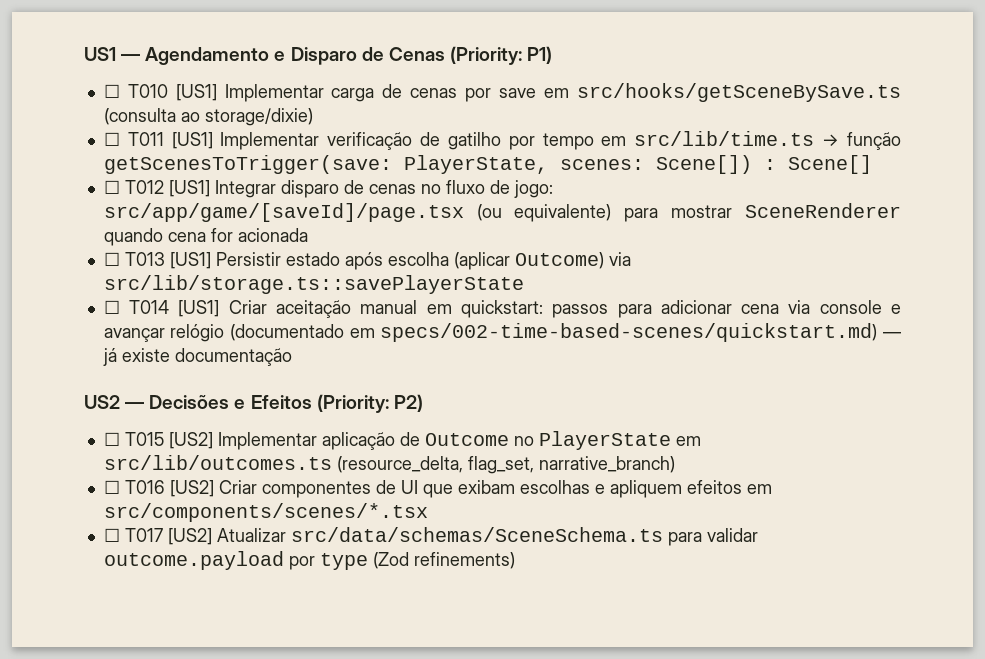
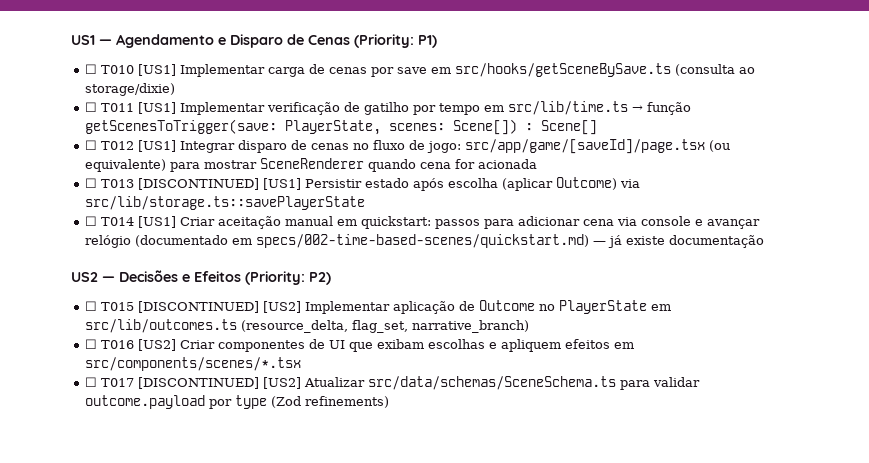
- ☐ T013 [US1] Persistir estado após escolha (aplicar Outcome) via src/lib/storage.ts::savePlayerState
+ ☐ T013 [DISCONTINUED] [US1] Persistir estado após escolha (aplicar Outcome) via src/lib/storage.ts::savePlayerState
- ☐ T015 [US2] Implementar aplicação de Outcome no PlayerState em src/lib/outcomes.ts (resource_delta, flag_set, narrative_branch)
+ ☐ T015 [DISCONTINUED] [US2] Implementar aplicação de Outcome no PlayerState em src/lib/outcomes.ts (resource_delta, flag_set, narrative_branch)
- ☐ T017 [US2] Atualizar src/data/schemas/SceneSchema.ts para validar outcome.payload por type (Zod refinements)
+ ☐ T017 [DISCONTINUED] [US2] Atualizar src/data/schemas/SceneSchema.ts para validar outcome.payload por type (Zod refinements)

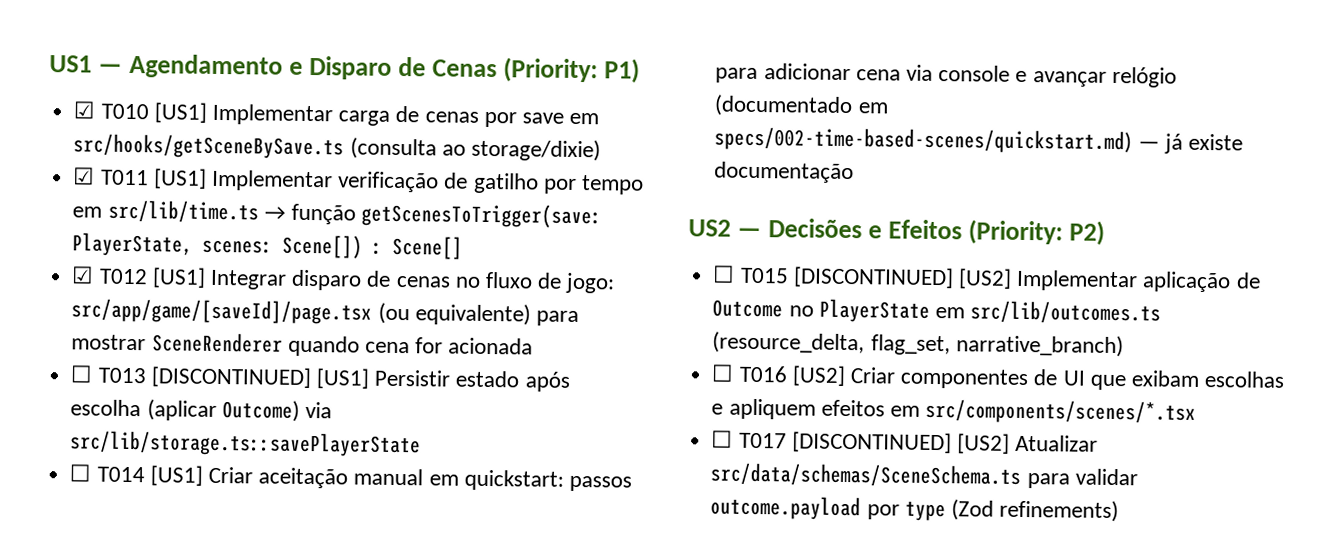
- ☐ T010 [US1] Implementar carga de cenas por save em src/hooks/getSceneBySave.ts (consulta ao storage/dixie)
+ ☑ T010 [US1] Implementar carga de cenas por save em src/hooks/getSceneBySave.ts (consulta ao storage/dixie)
- ☐ T011 [US1] Implementar verificação de gatilho por tempo em src/lib/time.ts → função getScenesToTrigger(save: PlayerState, scenes: Scene[]) : Scene[]
+ ☑ T011 [US1] Implementar verificação de gatilho por tempo em src/lib/time.ts → função getScenesToTrigger(save: PlayerState, scenes: Scene[]) : Scene[]
- ☐ T012 [US1] Integrar disparo de cenas no fluxo de jogo: src/app/game/[saveId]/page.tsx (ou equivalente) para mostrar SceneRenderer quando cena for acionada
+ ☑ T012 [US1] Integrar disparo de cenas no fluxo de jogo: src/app/game/[saveId]/page.tsx (ou equivalente) para mostrar SceneRenderer quando cena for acionada

